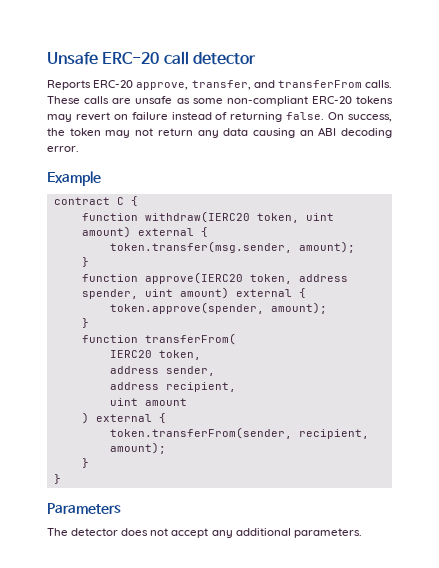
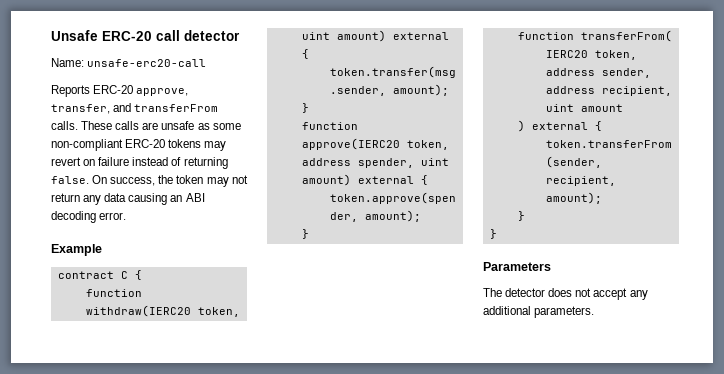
+ Name: unsafe-erc20-call

